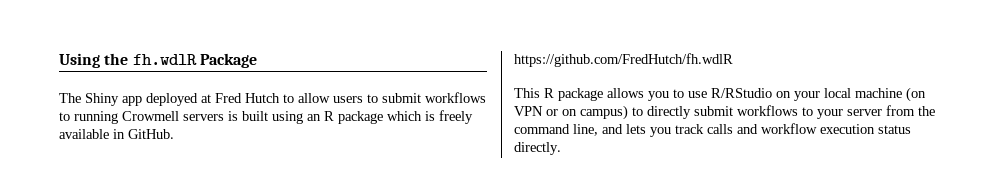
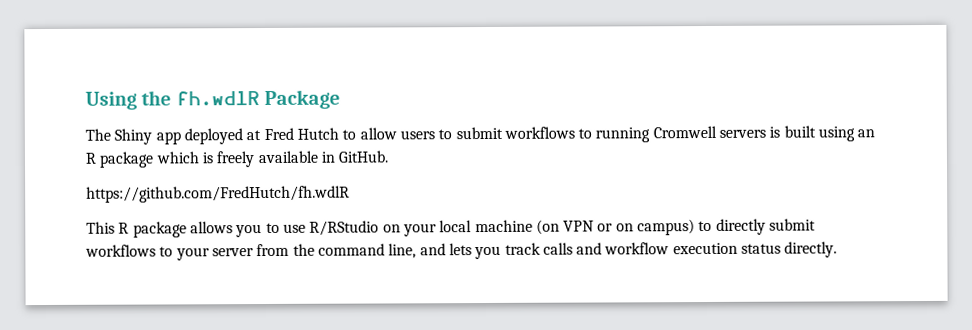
- The Shiny app deployed at Fred Hutch to allow users to submit workflows to running Crowmell servers is built using an R package which is freely available in GitHub.
+ The Shiny app deployed at Fred Hutch to allow users to submit workflows to running Cromwell servers is built using an R package which is freely available in GitHub.

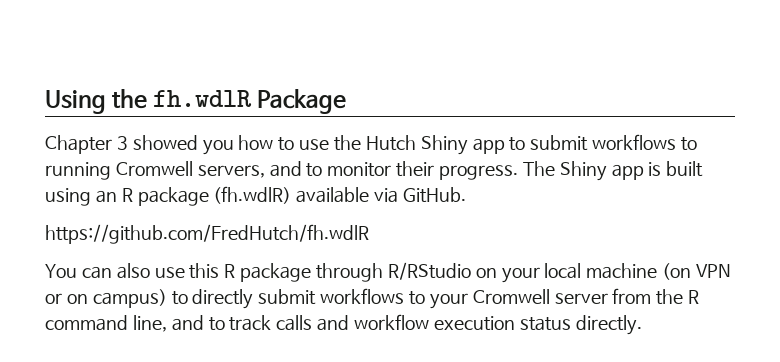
- The Shiny app deployed at Fred Hutch to allow users to submit workflows to running Cromwell servers is built using an R package which is freely available in GitHub.
+ Chapter 3 showed you how to use the Hutch Shiny app to submit workflows to running Cromwell servers, and to monitor their progress. The Shiny app is built using an R package (fh.wdlR) available via GitHub.
  https://github.com/FredHutch/fh.wdlR
- This R package allows you to use R/RStudio on your local machine (on VPN or on campus) to directly submit workflows to your server from the command line, and lets you track calls and workflow execution status directly.
+ You can also use this R package through R/RStudio on your local machine (on VPN or on campus) to directly submit workflows to your Cromwell server from the R command line, and to track calls and workflow execution status directly.

